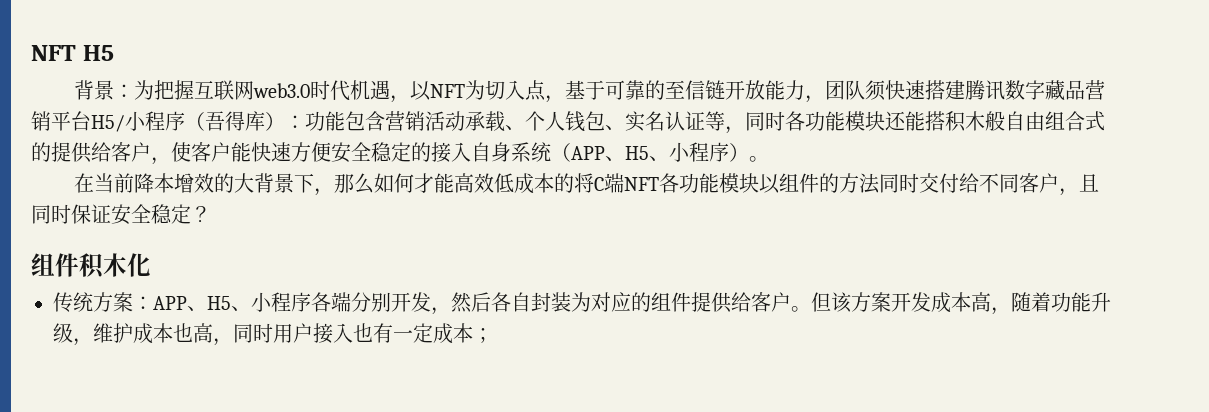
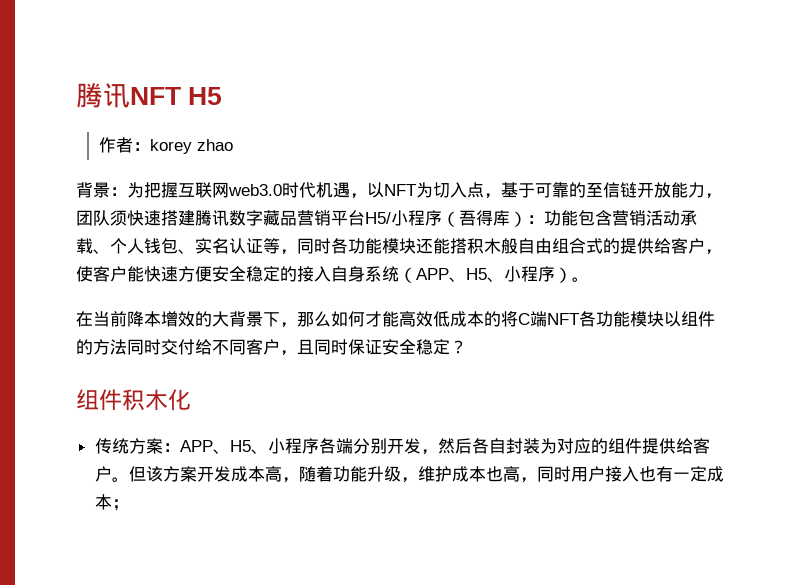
- NFT H5
+ 腾讯NFT H5
+ 作者：korey zhao

